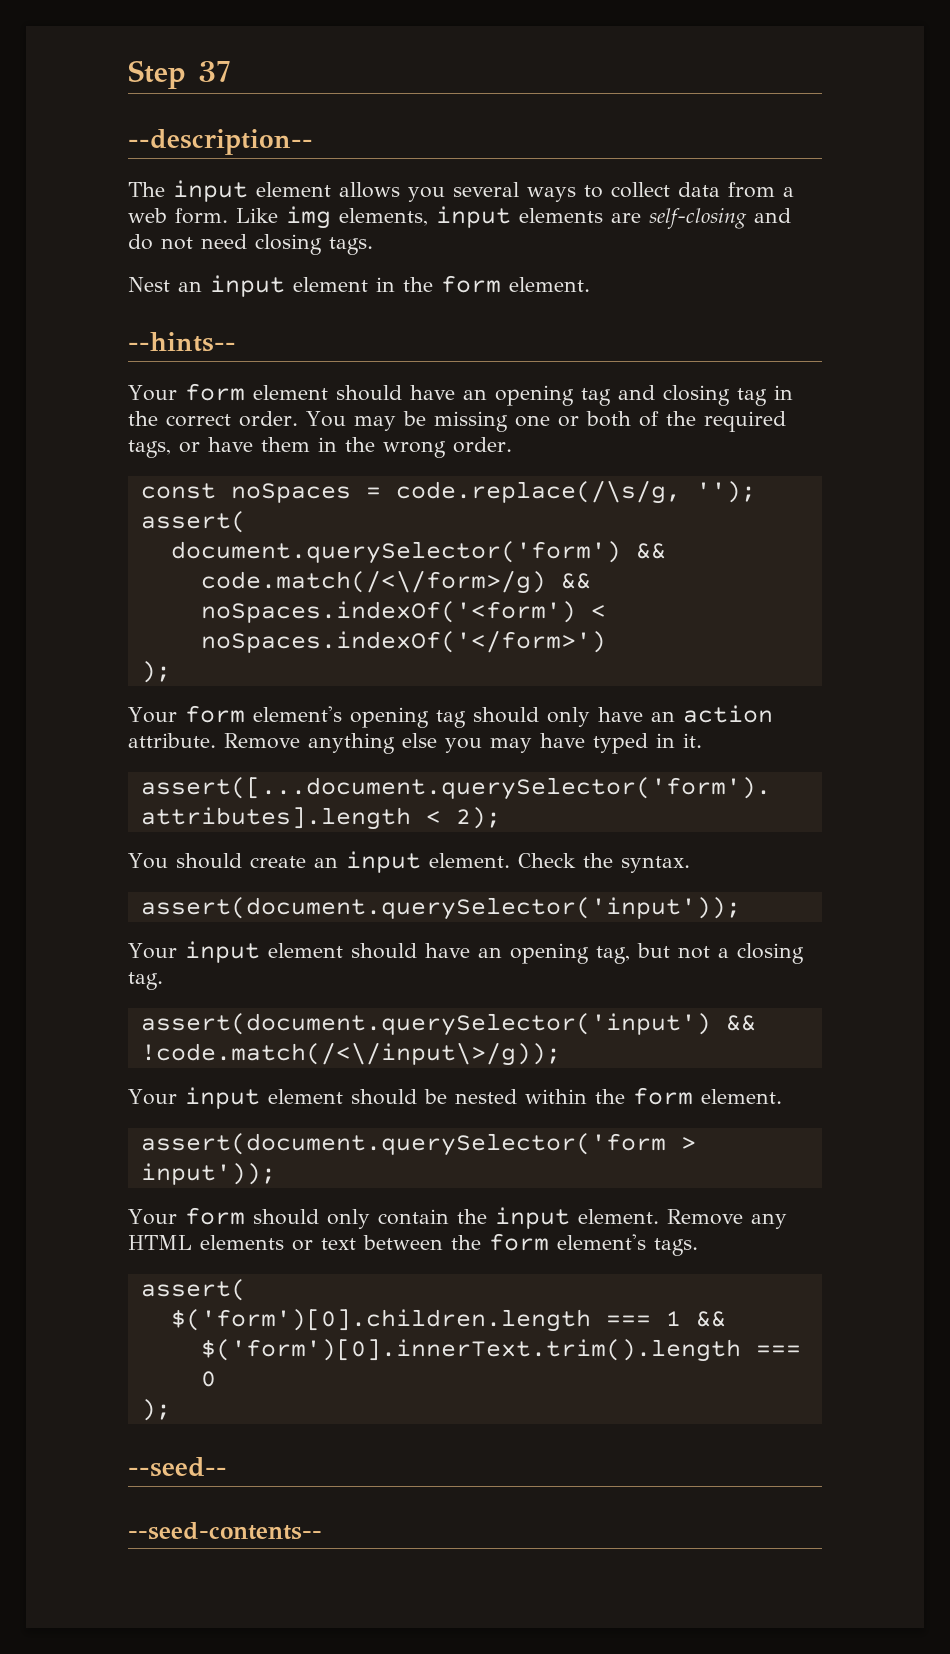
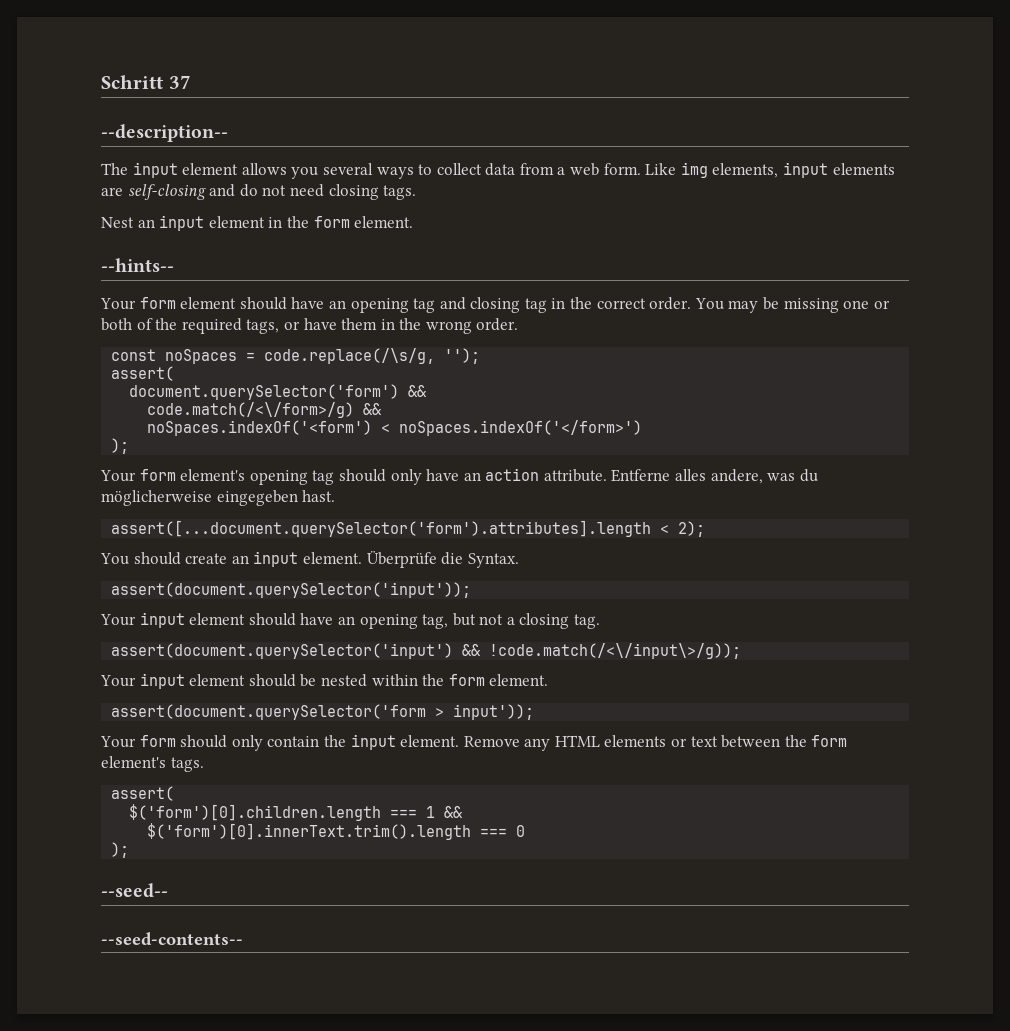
- Step 37
+ Schritt 37
- Remove anything else you may have typed in it.
+ Entferne alles andere, was du möglicherweise eingegeben hast.
- Check the syntax.
+ Überprüfe die Syntax.

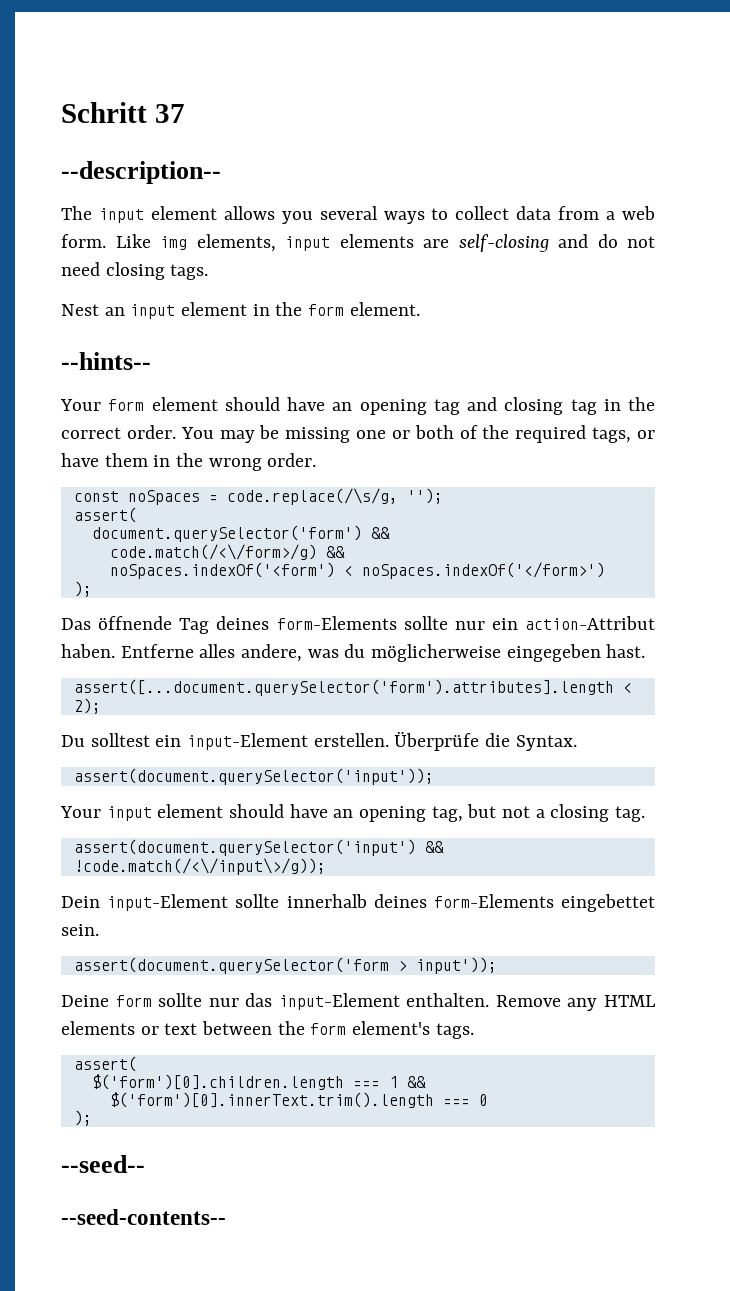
- Your form element's opening tag should only have an action attribute.
+ Das öffnende Tag deines form-Elements sollte nur ein action-Attribut haben.
- You should create an input element.
+ Du solltest ein input-Element erstellen.
- Your input element should be nested within the form element.
+ Dein input-Element sollte innerhalb deines form-Elements eingebettet sein.
  assert(document.querySelector('form > input'));
- Your form should only contain the input element.
+ Deine form sollte nur das input-Element enthalten.

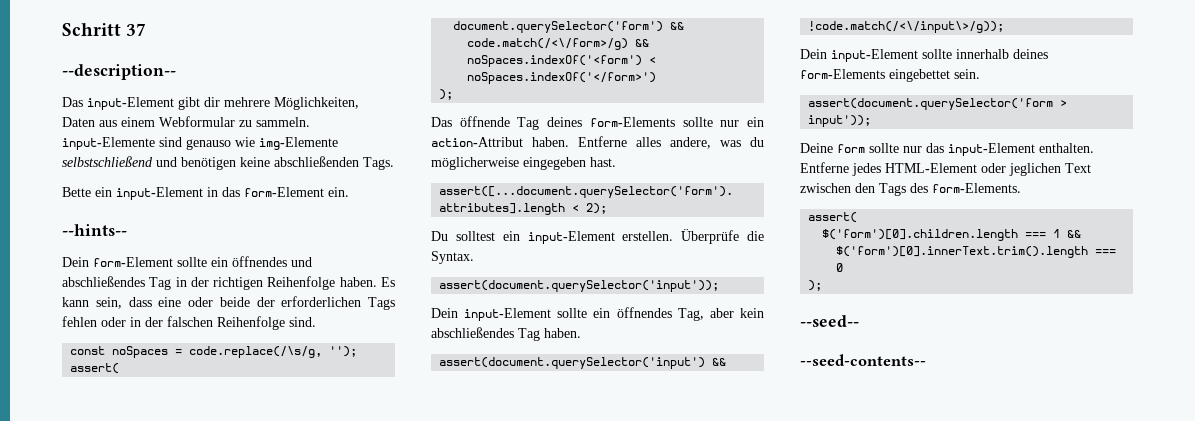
- The input element allows you several ways to collect data from a web form. Like img elements, input elements are self-closing and do not need closing tags.
- Nest an input element in the form element.
+ Das input-Element gibt dir mehrere Möglichkeiten, Daten aus einem Webformular zu sammeln. input-Elemente sind genauso wie img-Elemente selbstschließend und benötigen keine abschließenden Tags.
+ Bette ein input-Element in das form-Element ein.
  --hints--
- Your form element should have an opening tag and closing tag in the correct order. You may be missing one or both of the required tags, or have them in the wrong order.
+ Dein form-Element sollte ein öffnendes und abschließendes Tag in der richtigen Reihenfolge haben. Es kann sein, dass eine oder beide der erforderlichen Tags fehlen oder in der falschen Reihenfolge sind.
- Your input element should have an opening tag, but not a closing tag.
+ Dein input-Element sollte ein öffnendes Tag, aber kein abschließendes Tag haben.
- Remove any HTML elements or text between the form element's tags.
+ Entferne jedes HTML-Element oder jeglichen Text zwischen den Tags des form-Elements.

